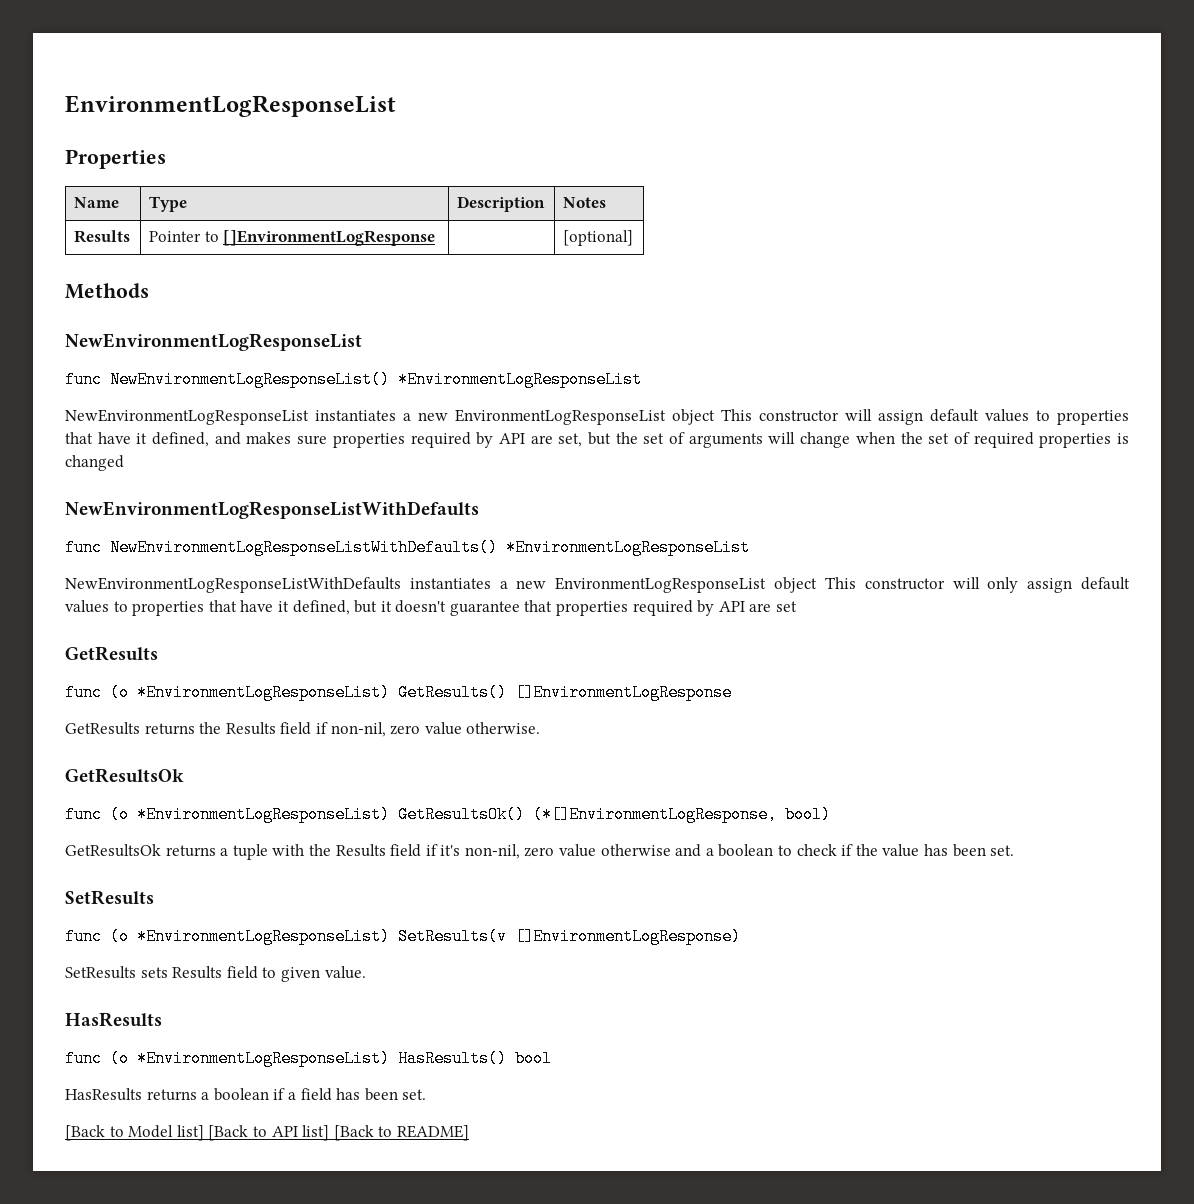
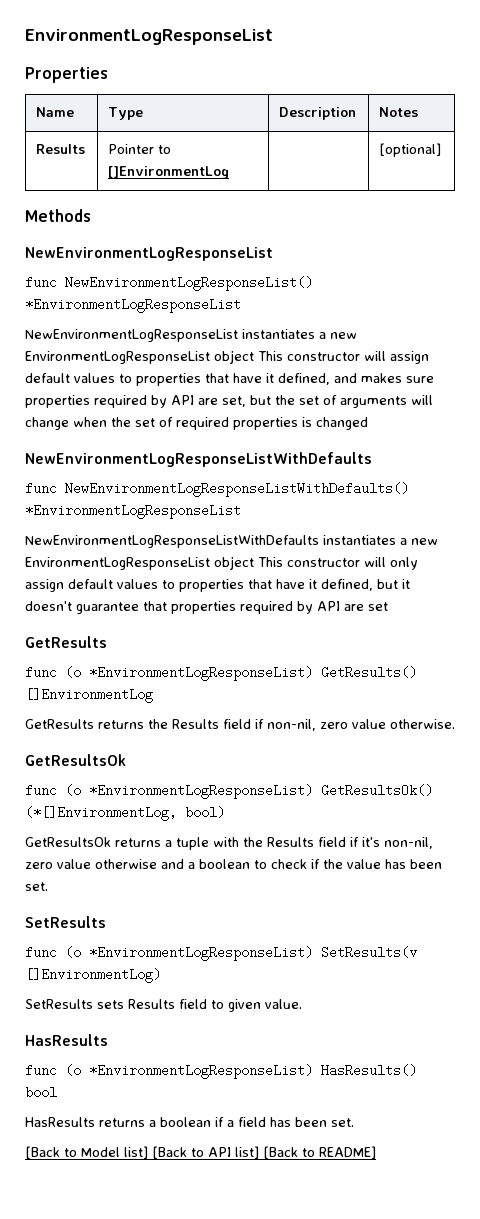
- Results | Pointer to []EnvironmentLogResponse | | [optional]
+ Results | Pointer to []EnvironmentLog | | [optional]
- func (o *EnvironmentLogResponseList) GetResults() []EnvironmentLogResponse
+ func (o *EnvironmentLogResponseList) GetResults() []EnvironmentLog
- func (o *EnvironmentLogResponseList) GetResultsOk() (*[]EnvironmentLogResponse, bool)
+ func (o *EnvironmentLogResponseList) GetResultsOk() (*[]EnvironmentLog, bool)
- func (o *EnvironmentLogResponseList) SetResults(v []EnvironmentLogResponse)
+ func (o *EnvironmentLogResponseList) SetResults(v []EnvironmentLog)

